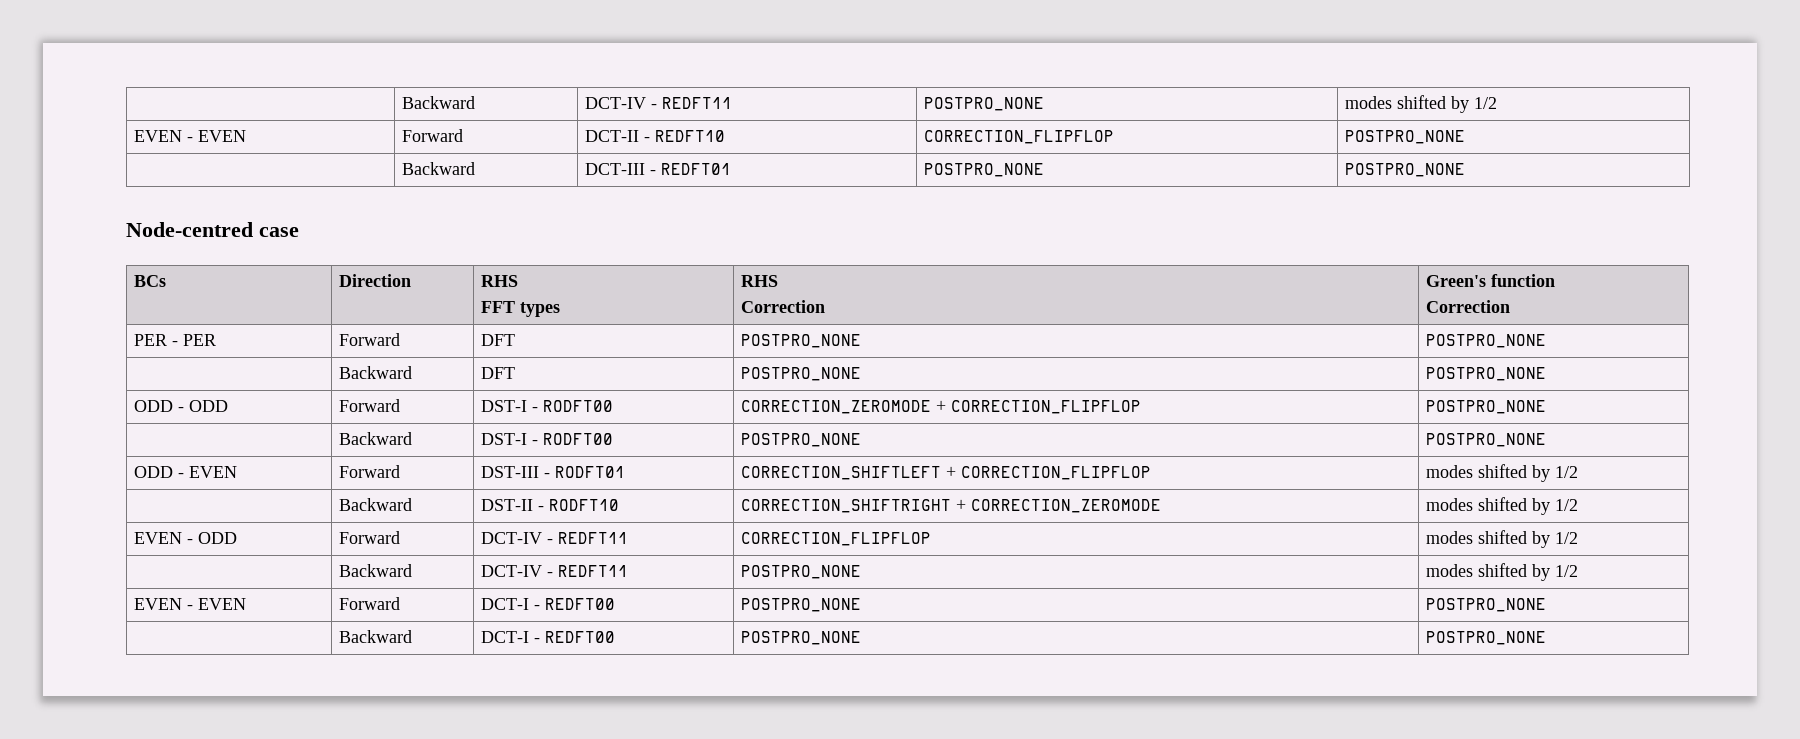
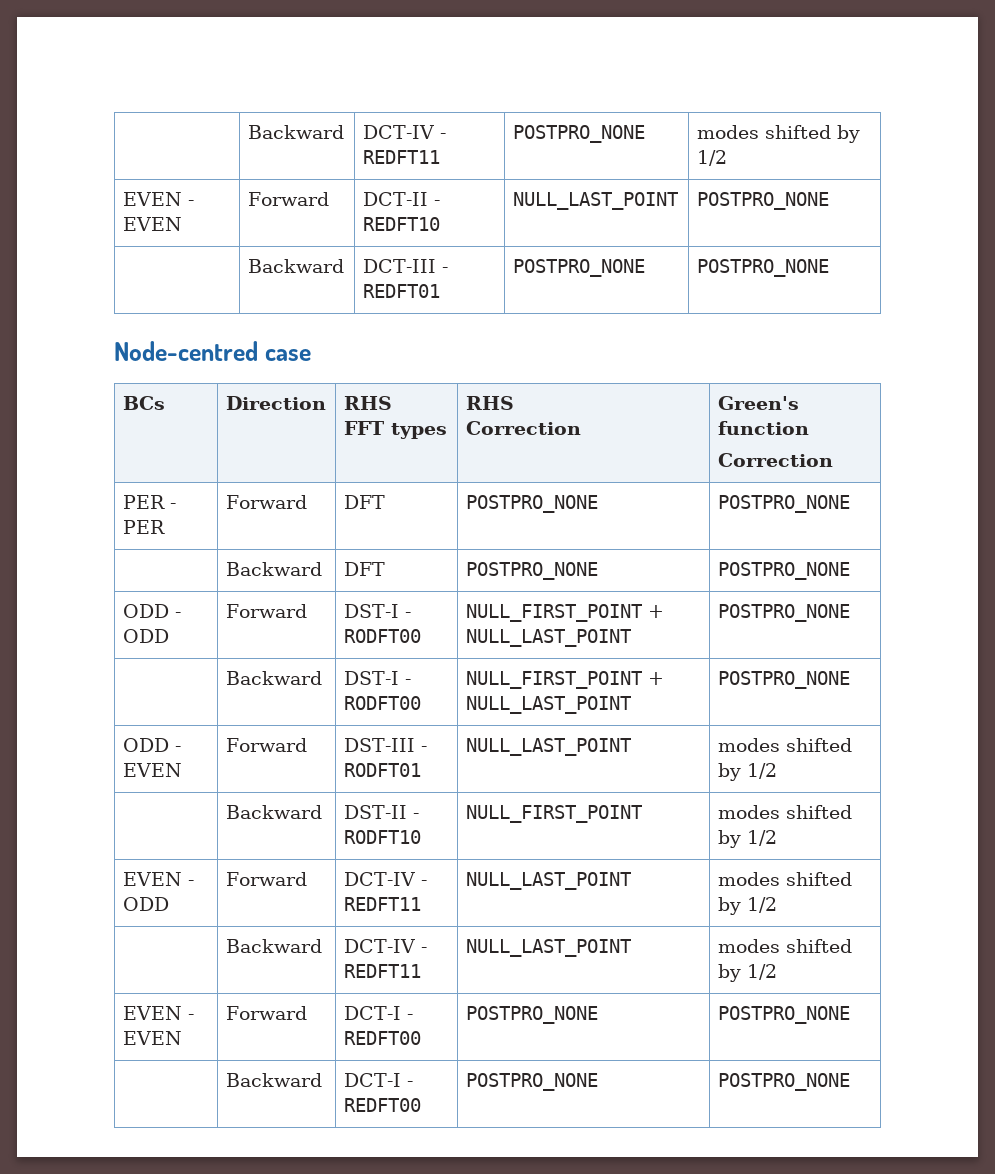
- EVEN - EVEN | Forward | DCT-II - REDFT10 | CORRECTION_FLIPFLOP | POSTPRO_NONE
+ EVEN - EVEN | Forward | DCT-II - REDFT10 | NULL_LAST_POINT | POSTPRO_NONE
- ODD - ODD | Forward | DST-I - RODFT00 | CORRECTION_ZEROMODE + CORRECTION_FLIPFLOP | POSTPRO_NONE
+ ODD - ODD | Forward | DST-I - RODFT00 | NULL_FIRST_POINT + NULL_LAST_POINT | POSTPRO_NONE
- | Backward | DST-I - RODFT00 | POSTPRO_NONE | POSTPRO_NONE
+ | Backward | DST-I - RODFT00 | NULL_FIRST_POINT + NULL_LAST_POINT | POSTPRO_NONE
- ODD - EVEN | Forward | DST-III - RODFT01 | CORRECTION_SHIFTLEFT + CORRECTION_FLIPFLOP | modes shifted by 1/2
+ ODD - EVEN | Forward | DST-III - RODFT01 | NULL_LAST_POINT | modes shifted by 1/2
- | Backward | DST-II - RODFT10 | CORRECTION_SHIFTRIGHT + CORRECTION_ZEROMODE | modes shifted by 1/2
+ | Backward | DST-II - RODFT10 | NULL_FIRST_POINT | modes shifted by 1/2
- EVEN - ODD | Forward | DCT-IV - REDFT11 | CORRECTION_FLIPFLOP | modes shifted by 1/2
- | Backward | DCT-IV - REDFT11 | POSTPRO_NONE | modes shifted by 1/2
+ EVEN - ODD | Forward | DCT-IV - REDFT11 | NULL_LAST_POINT | modes shifted by 1/2
+ | Backward | DCT-IV - REDFT11 | NULL_LAST_POINT | modes shifted by 1/2

